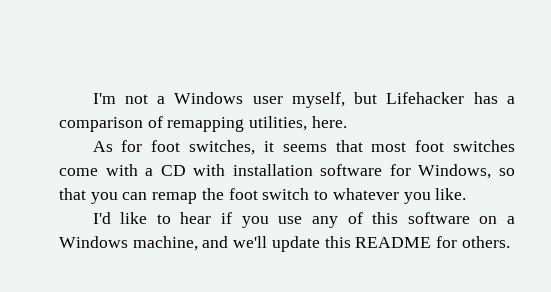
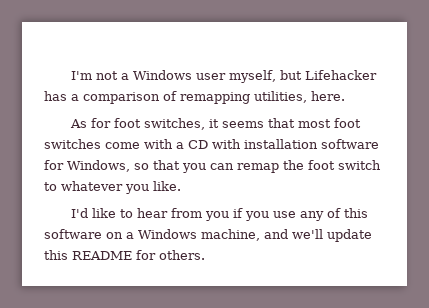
- I'd like to hear if you use any of this software on a Windows machine, and we'll update this README for others.
+ I'd like to hear from you if you use any of this software on a Windows machine, and we'll update this README for others.

